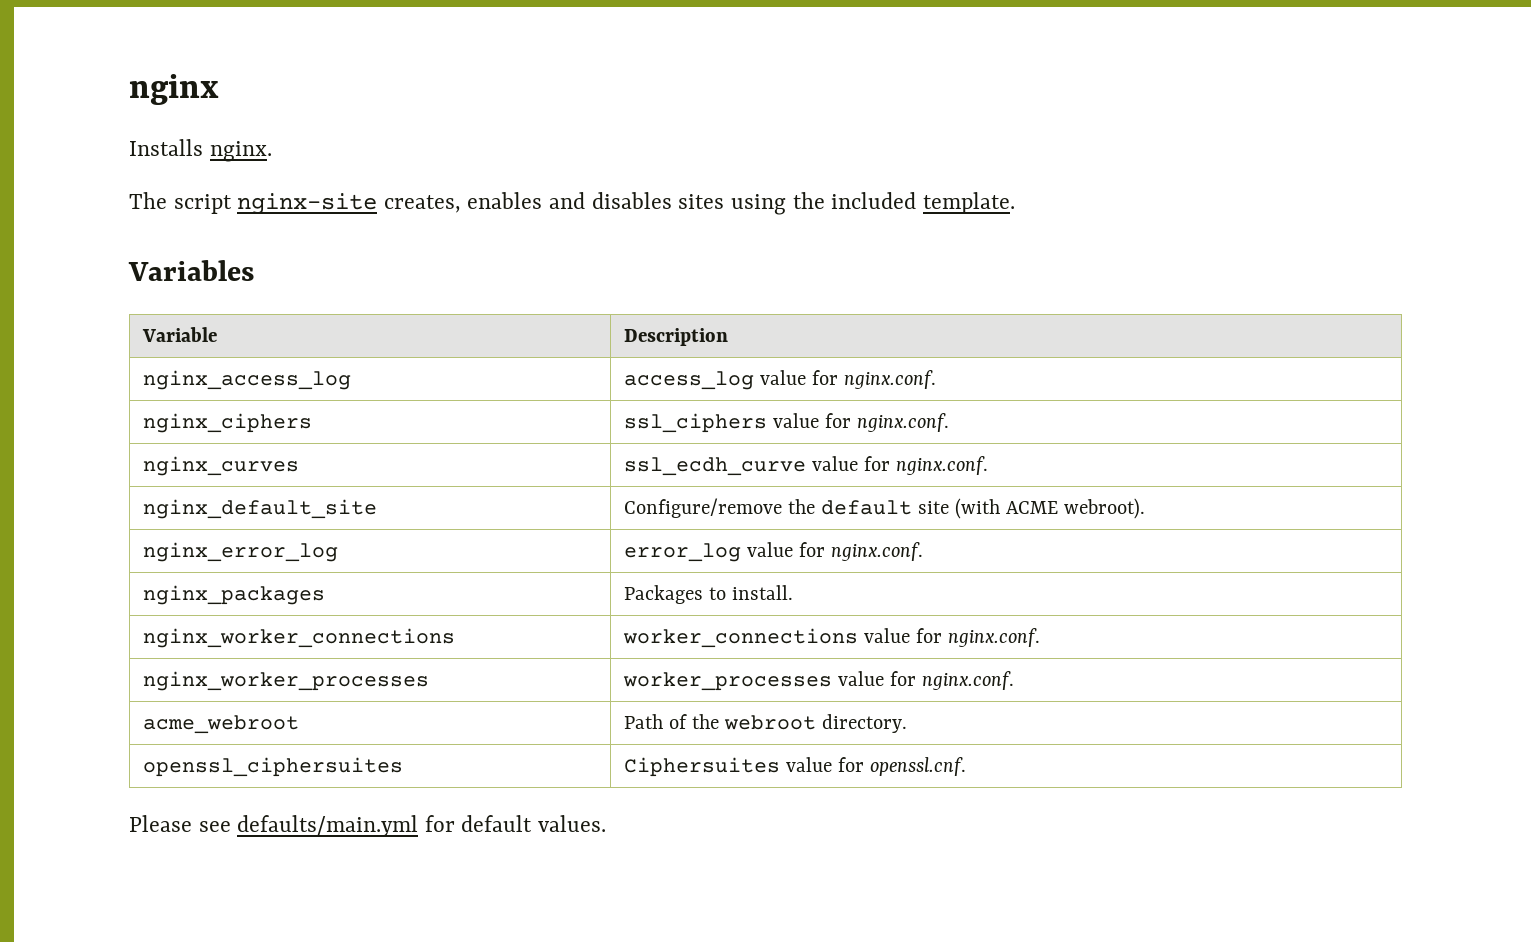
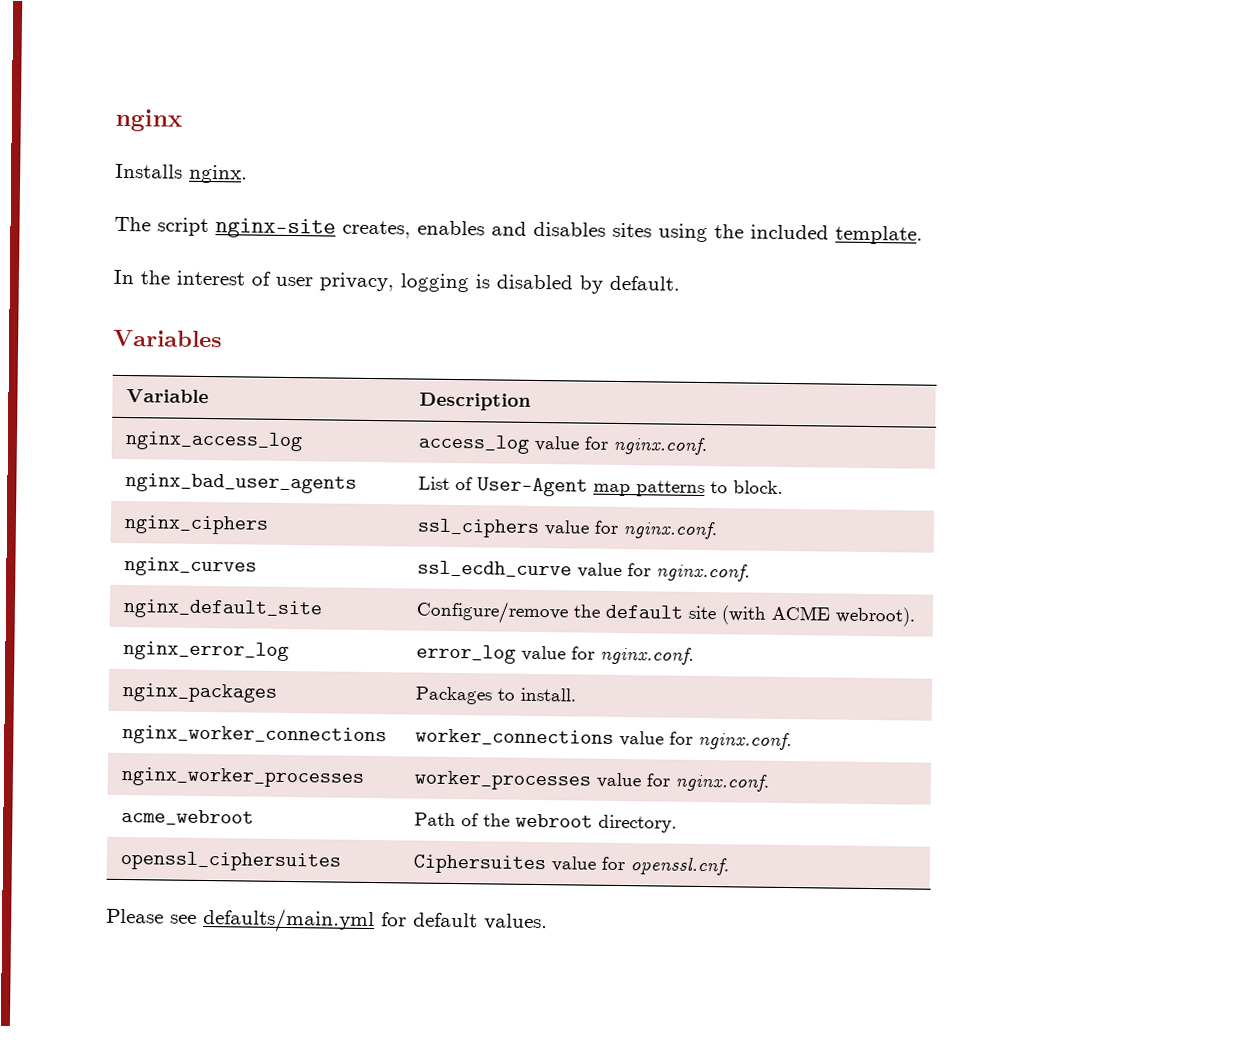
+ In the interest of user privacy, logging is disabled by default.
+ nginx_bad_user_agents | List of User-Agent map patterns to block.

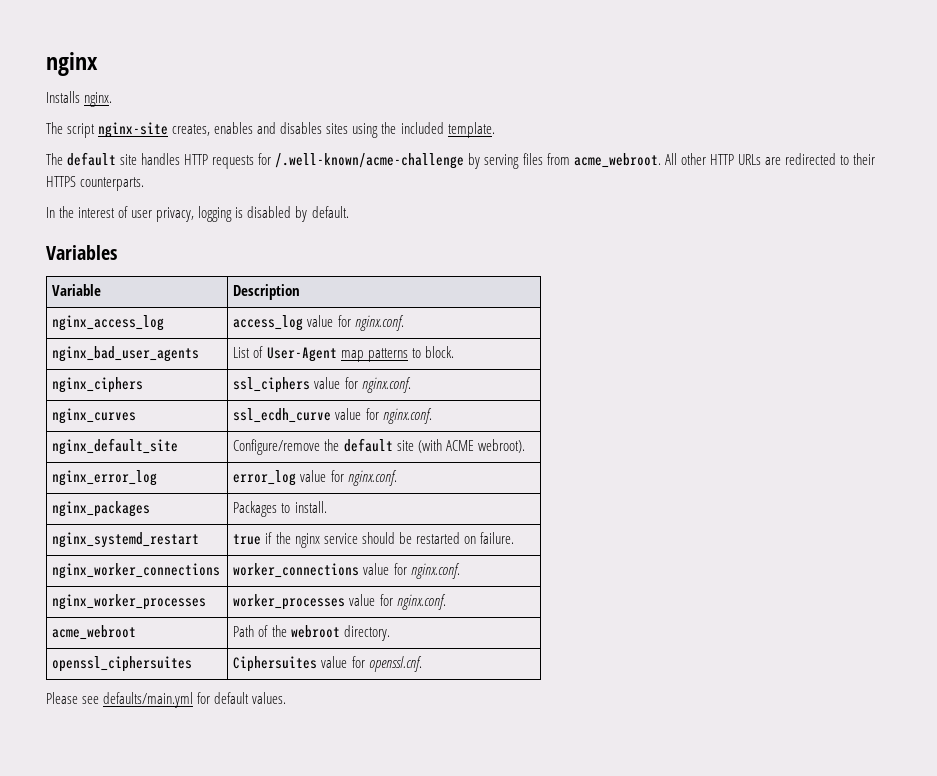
+ The default site handles HTTP requests for /.well-known/acme-challenge by serving files from acme_webroot. All other HTTP URLs are redirected to their HTTPS counterparts.
+ nginx_systemd_restart | true if the nginx service should be restarted on failure.

